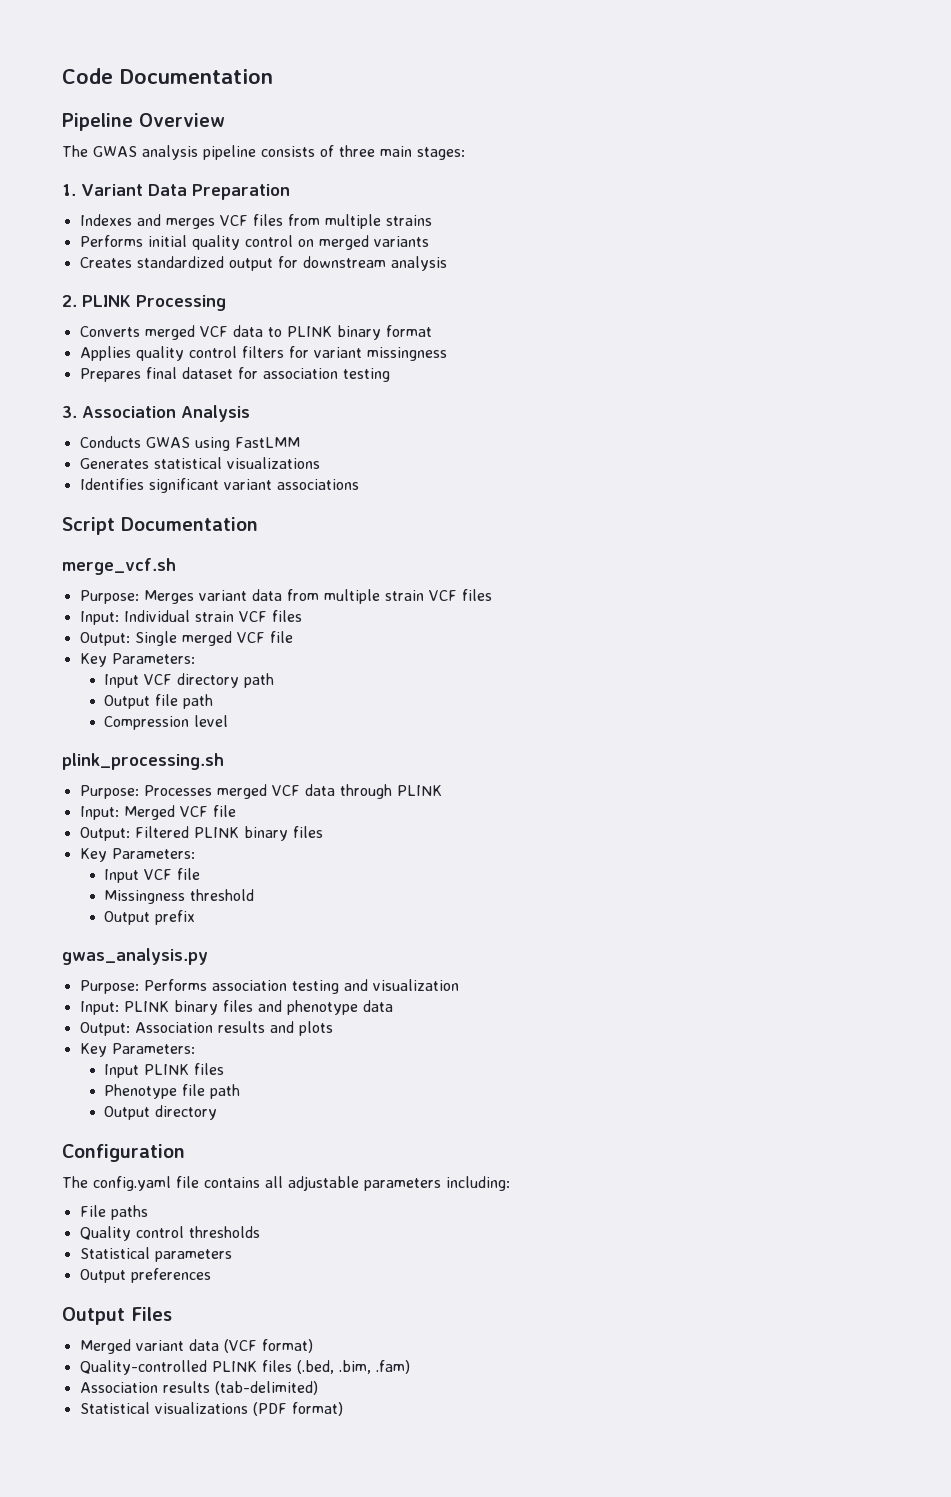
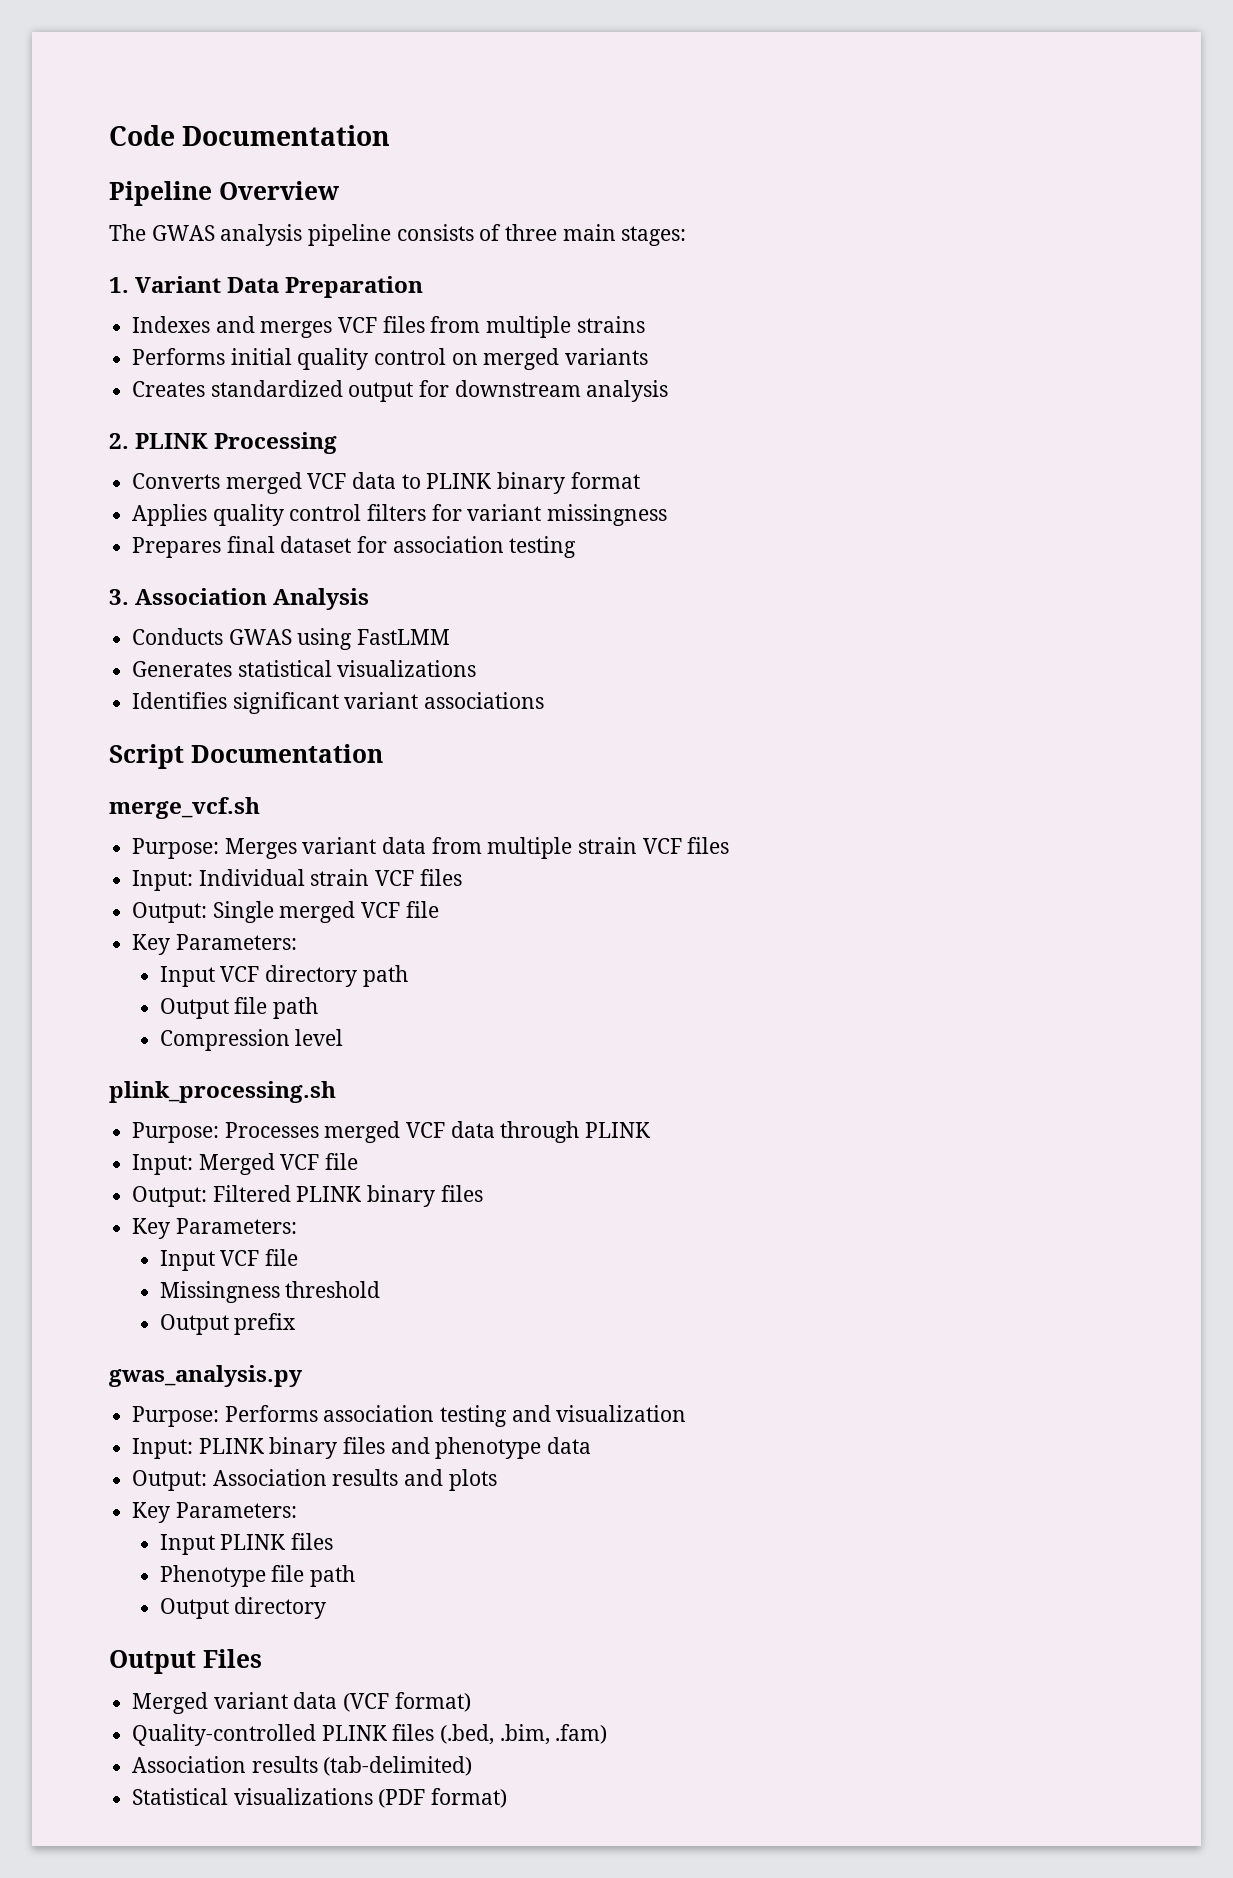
- Configuration
- The config.yaml file contains all adjustable parameters including:
- File paths
- Quality control thresholds
- Statistical parameters
- Output preferences

